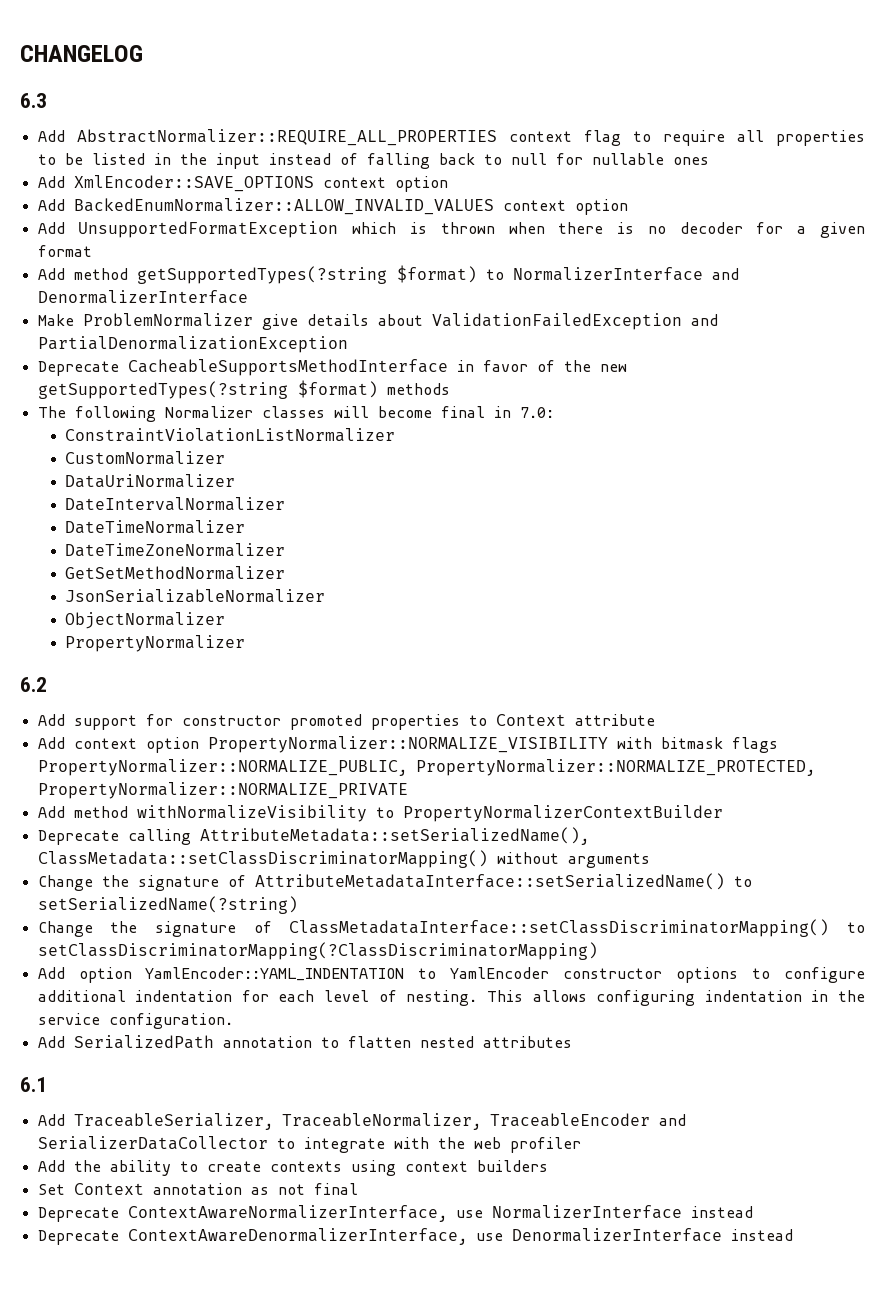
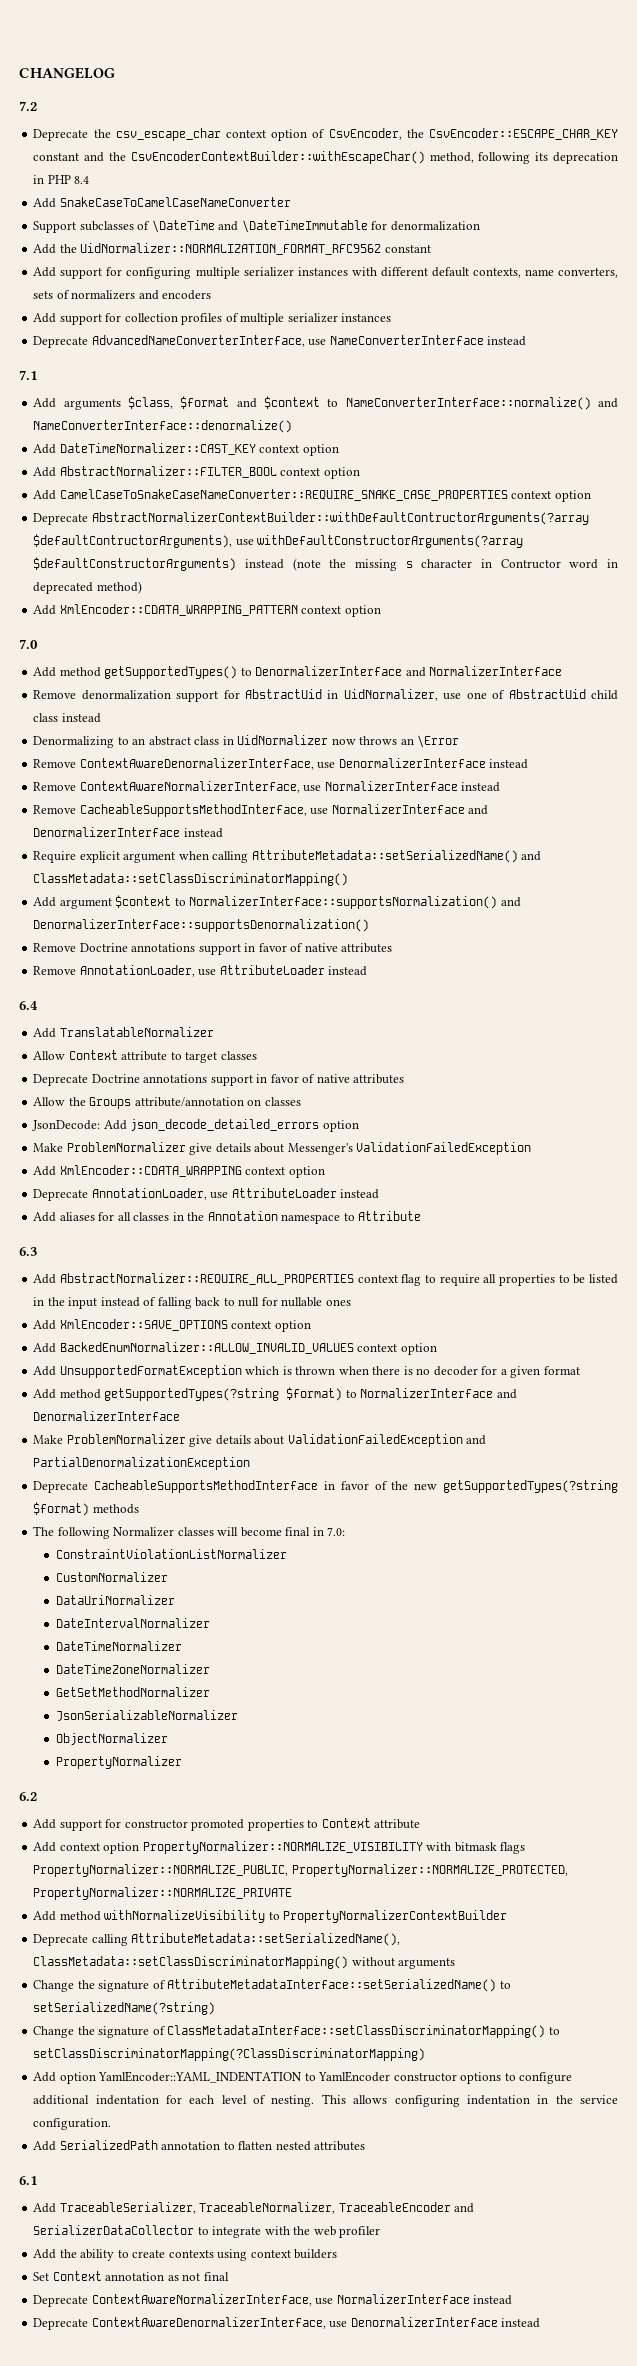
+ 7.2
+ Deprecate the csv_escape_char context option of CsvEncoder, the CsvEncoder::ESCAPE_CHAR_KEY constant and the CsvEncoderContextBuilder::withEscapeChar() method, following its deprecation in PHP 8.4
+ Add SnakeCaseToCamelCaseNameConverter
+ Support subclasses of \DateTime and \DateTimeImmutable for denormalization
+ Add the UidNormalizer::NORMALIZATION_FORMAT_RFC9562 constant
+ Add support for configuring multiple serializer instances with different default contexts, name converters, sets of normalizers and encoders
+ Add support for collection profiles of multiple serializer instances
+ Deprecate AdvancedNameConverterInterface, use NameConverterInterface instead
+ 7.1
+ Add arguments $class, $format and $context to NameConverterInterface::normalize() and NameConverterInterface::denormalize()
+ Add DateTimeNormalizer::CAST_KEY context option
+ Add AbstractNormalizer::FILTER_BOOL context option
+ Add CamelCaseToSnakeCaseNameConverter::REQUIRE_SNAKE_CASE_PROPERTIES context option
+ Deprecate AbstractNormalizerContextBuilder::withDefaultContructorArguments(?array $defaultContructorArguments), use withDefaultConstructorArguments(?array $defaultConstructorArguments) instead (note the missing s character in Contructor word in deprecated method)
+ Add XmlEncoder::CDATA_WRAPPING_PATTERN context option
+ 7.0
+ Add method getSupportedTypes() to DenormalizerInterface and NormalizerInterface
+ Remove denormalization support for AbstractUid in UidNormalizer, use one of AbstractUid child class instead
+ Denormalizing to an abstract class in UidNormalizer now throws an \Error
+ Remove ContextAwareDenormalizerInterface, use DenormalizerInterface instead
+ Remove ContextAwareNormalizerInterface, use NormalizerInterface instead
+ Remove CacheableSupportsMethodInterface, use NormalizerInterface and DenormalizerInterface instead
+ Require explicit argument when calling AttributeMetadata::setSerializedName() and ClassMetadata::setClassDiscriminatorMapping()
+ Add argument $context to NormalizerInterface::supportsNormalization() and DenormalizerInterface::supportsDenormalization()
+ Remove Doctrine annotations support in favor of native attributes
+ Remove AnnotationLoader, use AttributeLoader instead
+ 6.4
+ Add TranslatableNormalizer
+ Allow Context attribute to target classes
+ Deprecate Doctrine annotations support in favor of native attributes
+ Allow the Groups attribute/annotation on classes
+ JsonDecode: Add json_decode_detailed_errors option
+ Make ProblemNormalizer give details about Messenger's ValidationFailedException
+ Add XmlEncoder::CDATA_WRAPPING context option
+ Deprecate AnnotationLoader, use AttributeLoader instead
+ Add aliases for all classes in the Annotation namespace to Attribute

